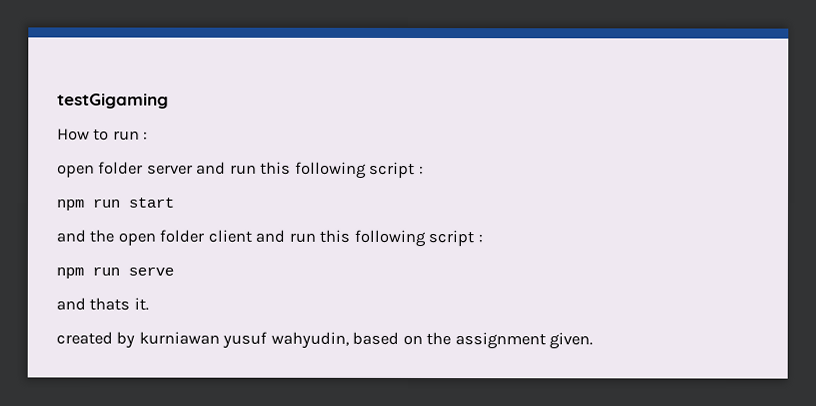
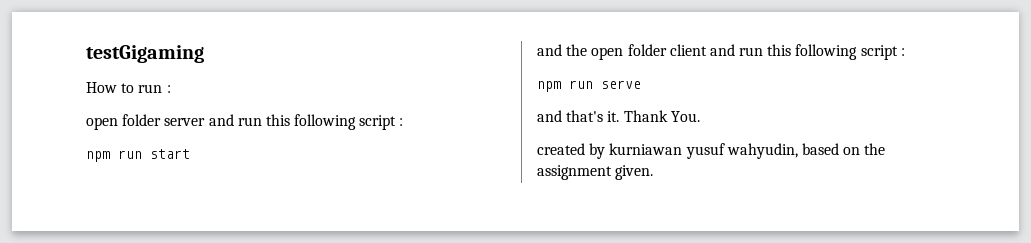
- and thats it.
+ and that's it. Thank You.

